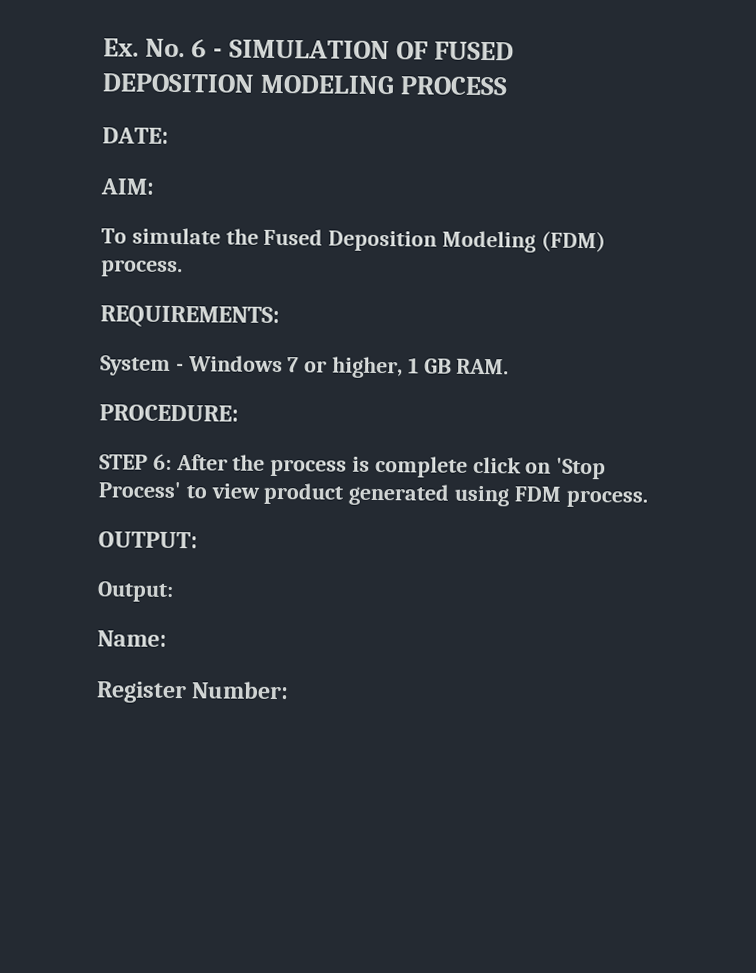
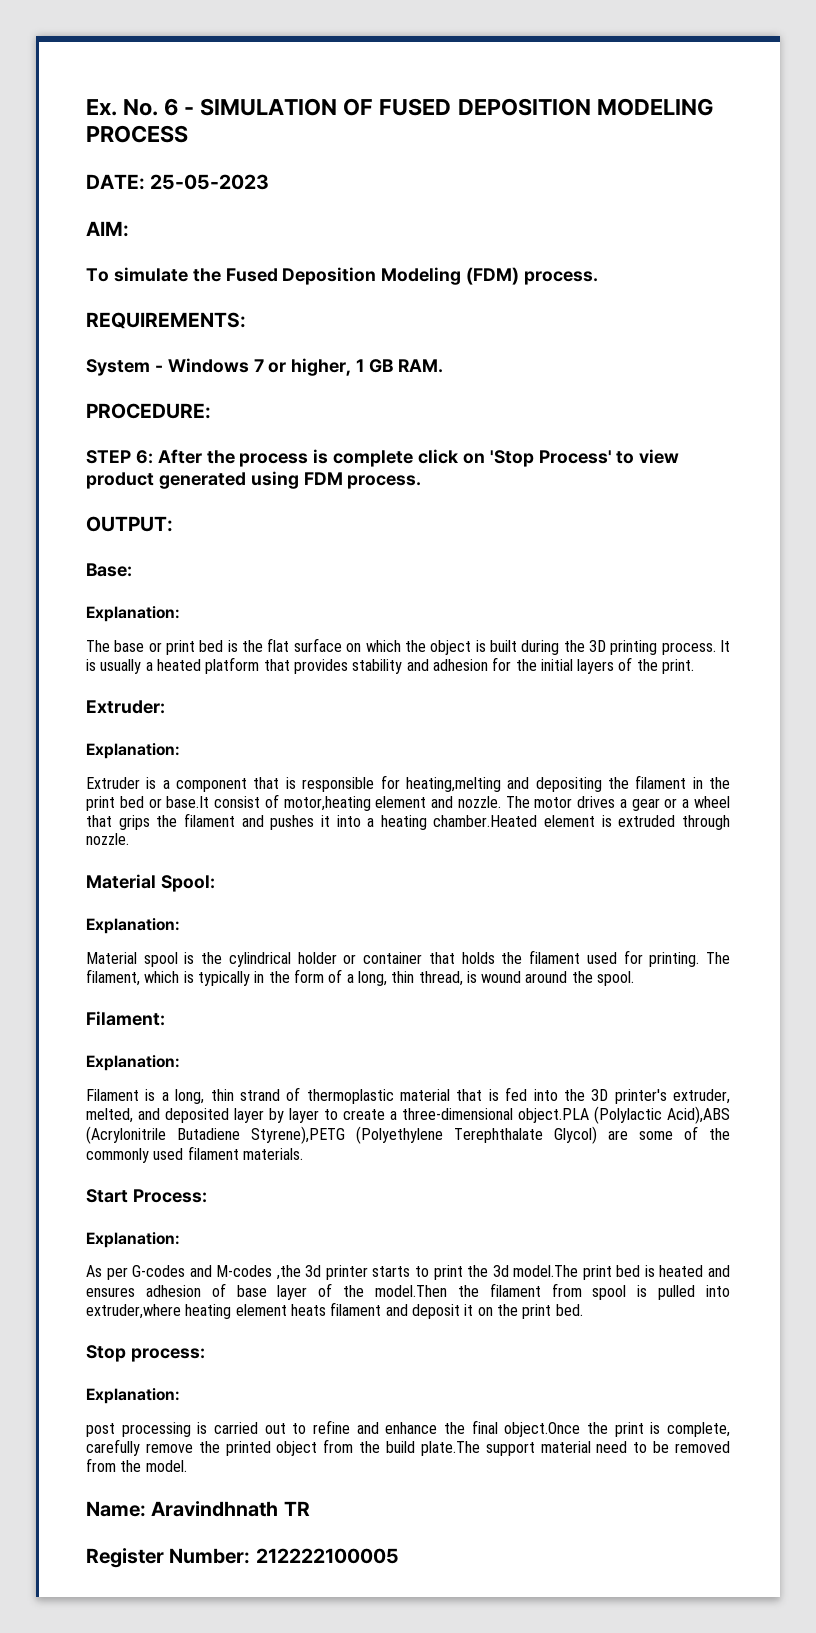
- DATE:
+ DATE: 25-05-2023
- Output:
+ Base:
+ Explanation:
+ The base or print bed is the flat surface on which the object is built during the 3D printing process. It is usually a heated platform that provides stability and adhesion for the initial layers of the print.
+ Extruder:
+ Explanation:
+ Extruder is a component that is responsible for heating,melting and depositing the filament in the print bed or base.It consist of motor,heating element and nozzle. The motor drives a gear or a wheel that grips the filament and pushes it into a heating chamber.Heated element is extruded through nozzle.
+ Material Spool:
+ Explanation:
+ Material spool is the cylindrical holder or container that holds the filament used for printing. The filament, which is typically in the form of a long, thin thread, is wound around the spool.
+ Filament:
+ Explanation:
+ Filament is a long, thin strand of thermoplastic material that is fed into the 3D printer's extruder, melted, and deposited layer by layer to create a three-dimensional object.PLA (Polylactic Acid),ABS (Acrylonitrile Butadiene Styrene),PETG (Polyethylene Terephthalate Glycol) are some of the commonly used filament materials.
+ Start Process:
+ Explanation:
+ As per G-codes and M-codes ,the 3d printer starts to print the 3d model.The print bed is heated and ensures adhesion of base layer of the model.Then the filament from spool is pulled into extruder,where heating element heats filament and deposit it on the print bed.
+ Stop process:
+ Explanation:
+ post processing is carried out to refine and enhance the final object.Once the print is complete, carefully remove the printed object from the build plate.The support material need to be removed from the model.
- Name:
+ Name: Aravindhnath TR
- Register Number:
+ Register Number: 212222100005

